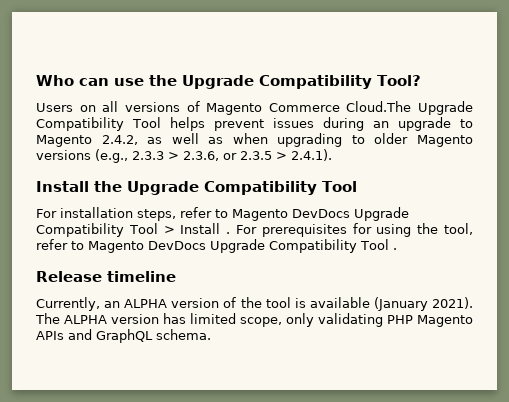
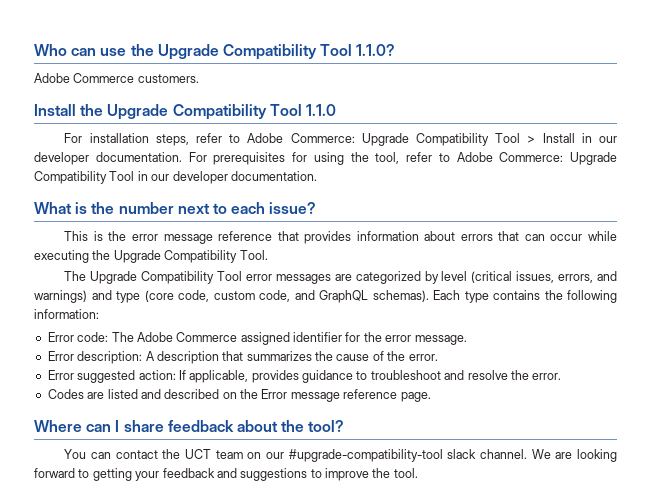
- Who can use the Upgrade Compatibility Tool?
- Users on all versions of Magento Commerce Cloud.The Upgrade Compatibility Tool helps prevent issues during an upgrade to Magento 2.4.2, as well as when upgrading to older Magento versions (e.g., 2.3.3 > 2.3.6, or 2.3.5 > 2.4.1).
+ Who can use the Upgrade Compatibility Tool 1.1.0?
+ Adobe Commerce customers.
- Install the Upgrade Compatibility Tool
+ Install the Upgrade Compatibility Tool 1.1.0
- For installation steps, refer to Magento DevDocs Upgrade Compatibility Tool > Install .
+ For installation steps, refer to Adobe Commerce: Upgrade Compatibility Tool > Install in our developer documentation.
- For prerequisites for using the tool, refer to Magento DevDocs Upgrade Compatibility Tool .
- Release timeline
- Currently, an ALPHA version of the tool is available (January 2021). The ALPHA version has limited scope, only validating PHP Magento APIs and GraphQL schema.
+ For prerequisites for using the tool, refer to Adobe Commerce: Upgrade Compatibility Tool in our developer documentation.
+ What is the number next to each issue?
+ This is the error message reference that provides information about errors that can occur while executing the Upgrade Compatibility Tool.
+ The Upgrade Compatibility Tool error messages are categorized by level (critical issues, errors, and warnings) and type (core code, custom code, and GraphQL schemas). Each type contains the following information:
+ Error code: The Adobe Commerce assigned identifier for the error message.
+ Error description: A description that summarizes the cause of the error.
+ Error suggested action: If applicable, provides guidance to troubleshoot and resolve the error.
+ Codes are listed and described on the Error message reference page.
+ Where can I share feedback about the tool?
+ You can contact the UCT team on our #upgrade-compatibility-tool slack channel. We are looking forward to getting your feedback and suggestions to improve the tool.

